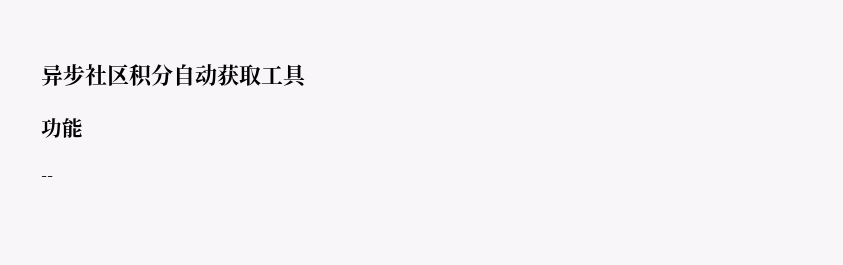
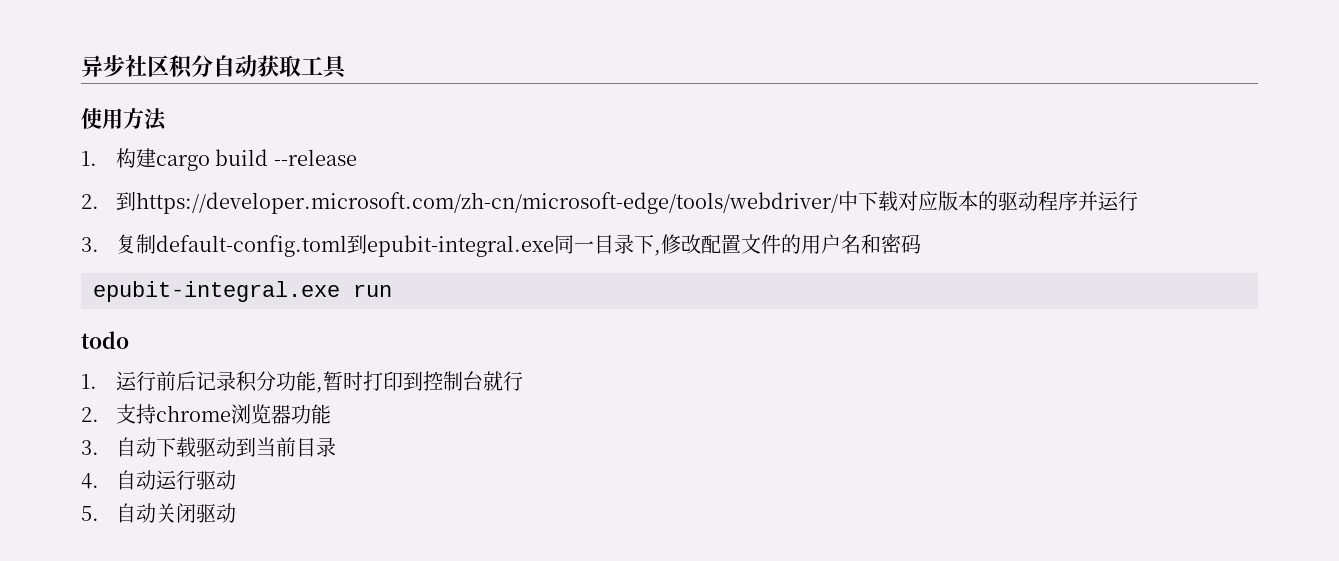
- 功能
- --
+ 使用方法
+ 1.构建cargo build --release
+ 2.到https://developer.microsoft.com/zh-cn/microsoft-edge/tools/webdriver/中下载对应版本的驱动程序并运行
+ 3.复制default-config.toml到epubit-integral.exe同一目录下,修改配置文件的用户名和密码
+ epubit-integral.exe run
+ todo
+ 1.运行前后记录积分功能,暂时打印到控制台就行
+ 2.支持chrome浏览器功能
+ 3.自动下载驱动到当前目录
+ 4.自动运行驱动
+ 5.自动关闭驱动

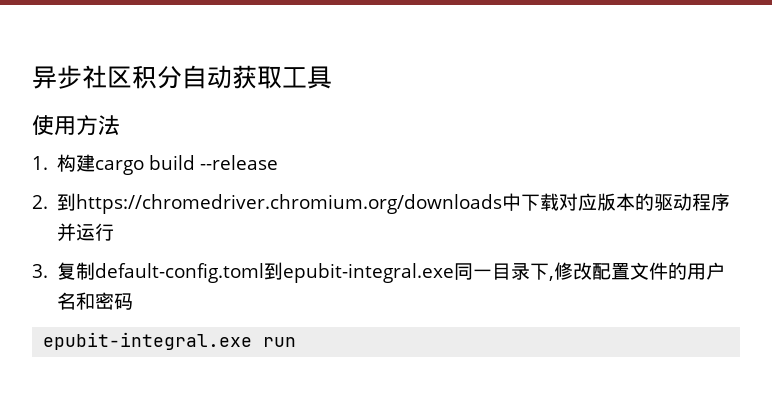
- 2.到https://developer.microsoft.com/zh-cn/microsoft-edge/tools/webdriver/中下载对应版本的驱动程序并运行
+ 2.到https://chromedriver.chromium.org/downloads中下载对应版本的驱动程序并运行
- todo
- 1.运行前后记录积分功能,暂时打印到控制台就行
- 2.支持chrome浏览器功能
- 3.自动下载驱动到当前目录
- 4.自动运行驱动
- 5.自动关闭驱动

